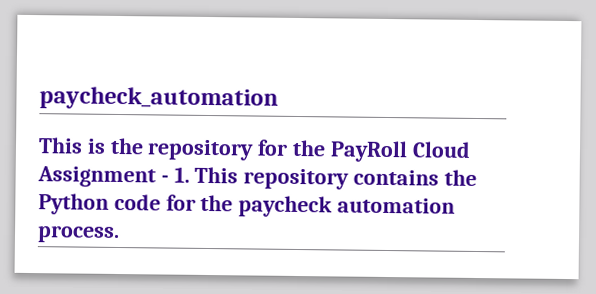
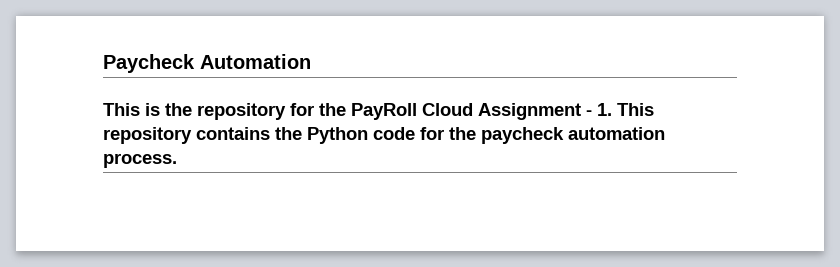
- paycheck_automation
+ Paycheck Automation

